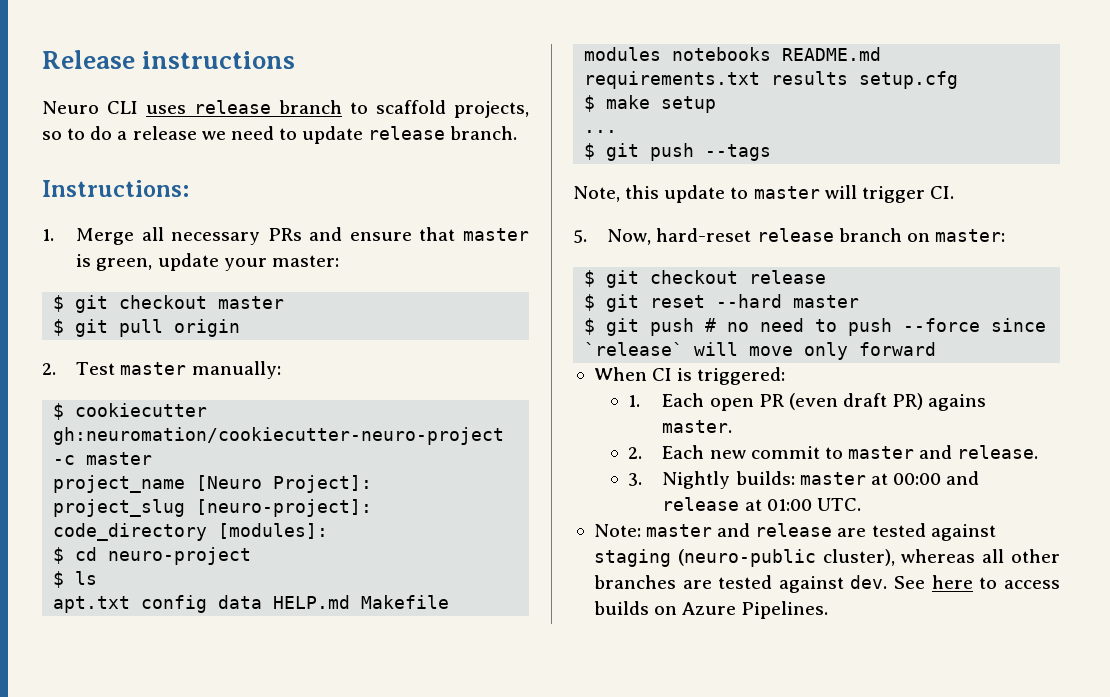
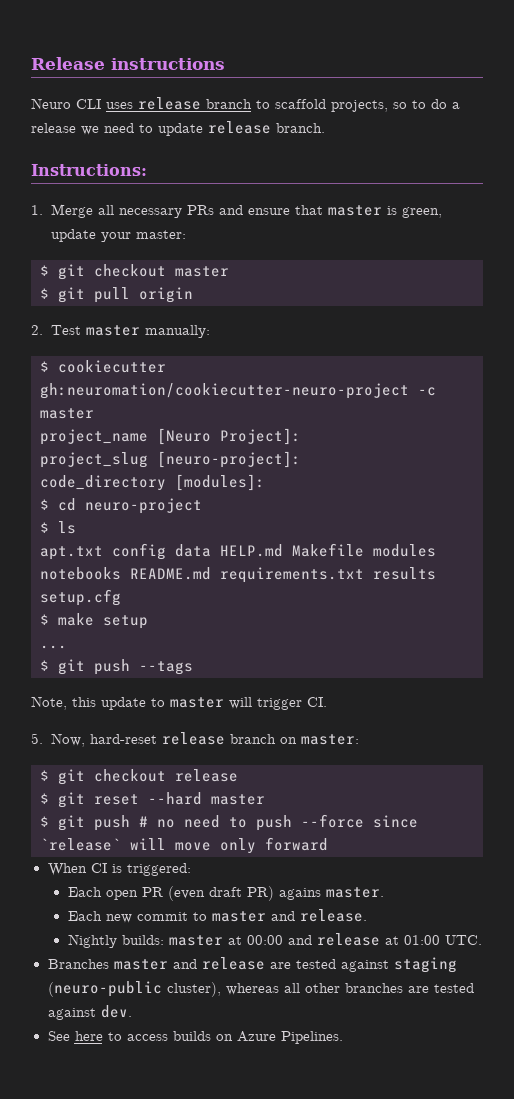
- 1. Each open PR (even draft PR) agains master.
+ Each open PR (even draft PR) agains master.
- 2. Each new commit to master and release.
+ Each new commit to master and release.
- 3. Nightly builds: master at 00:00 and release at 01:00 UTC.
+ Nightly builds: master at 00:00 and release at 01:00 UTC.
- Note: master and release are tested against staging (neuro-public cluster), whereas all other branches are tested against dev. See here to access builds on Azure Pipelines.
+ Branches master and release are tested against staging (neuro-public cluster), whereas all other branches are tested against dev.
+ See here to access builds on Azure Pipelines.

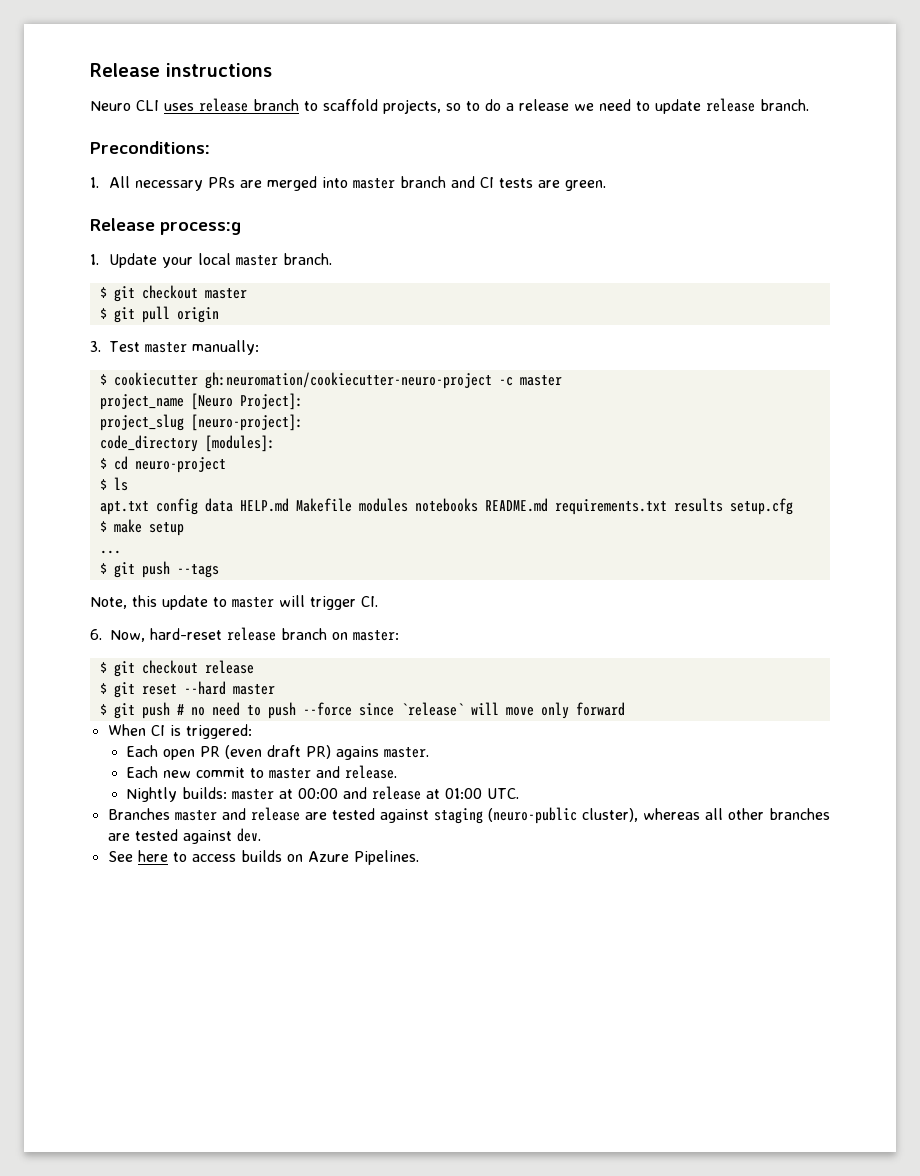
- Instructions:
- 1. Merge all necessary PRs and ensure that master is green, update your master:
+ Preconditions:
+ 1. All necessary PRs are merged into master branch and CI tests are green.
+ Release process:g
+ 1. Update your local master branch.
- 2. Test master manually:
+ 3. Test master manually:
- 5. Now, hard-reset release branch on master:
+ 6. Now, hard-reset release branch on master:

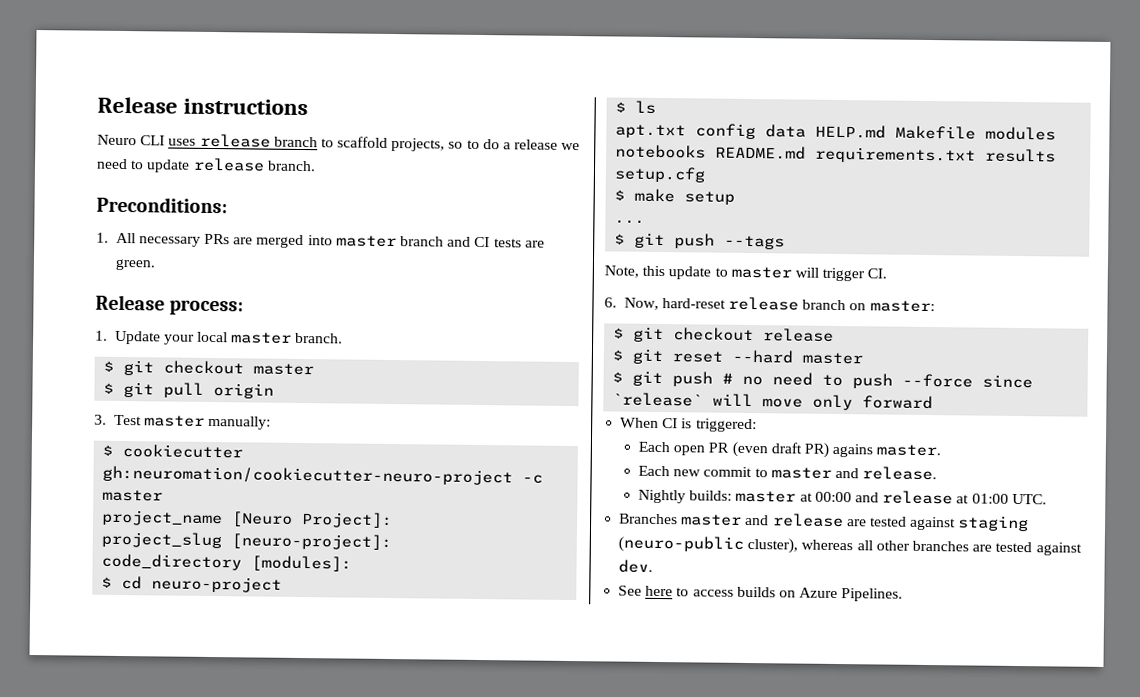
- Release process:g
+ Release process:

